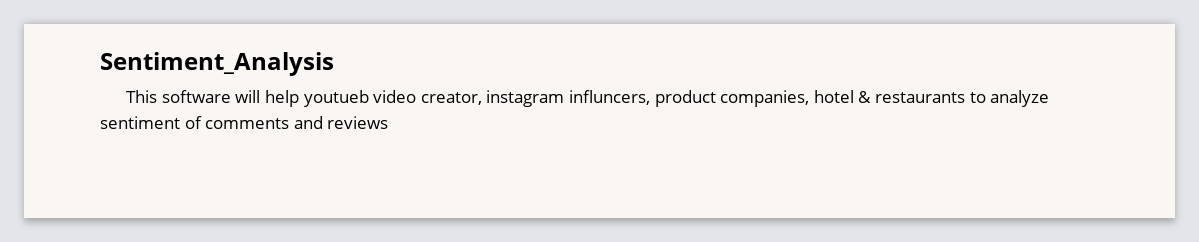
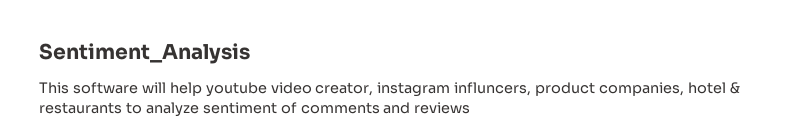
- This software will help youtueb video creator, instagram influncers, product companies, hotel & restaurants to analyze sentiment of comments and reviews
+ This software will help youtube video creator, instagram influncers, product companies, hotel & restaurants to analyze sentiment of comments and reviews

